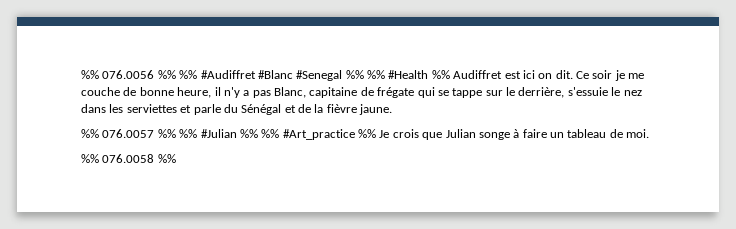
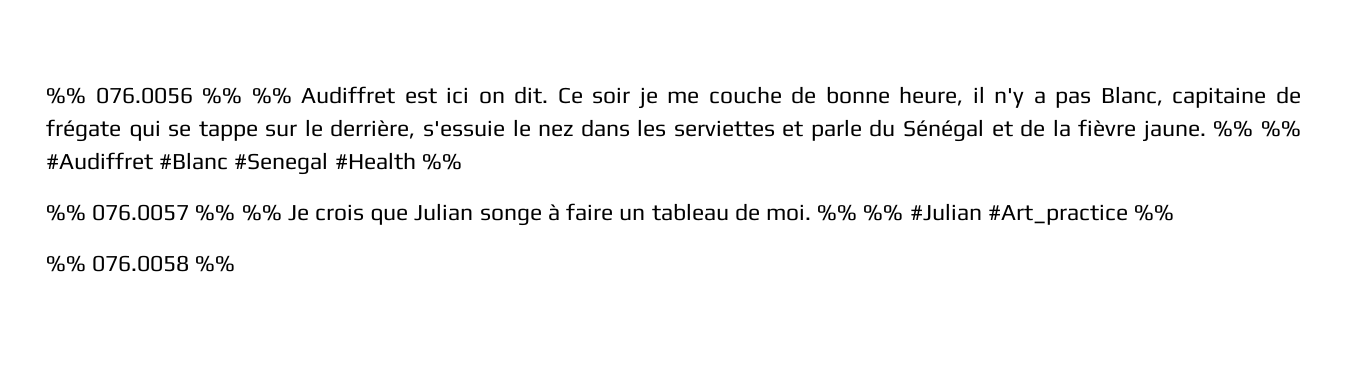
- %% 076.0056 %% %% #Audiffret #Blanc #Senegal %% %% #Health %% Audiffret est ici on dit.
+ %% 076.0056 %% %% Audiffret est ici on dit.
+ %% %% #Audiffret #Blanc #Senegal #Health %%
- %% 076.0057 %% %% #Julian %% %% #Art_practice %% Je crois que Julian songe à faire un tableau de moi.
+ %% 076.0057 %% %% Je crois que Julian songe à faire un tableau de moi. %% %% #Julian #Art_practice %%

